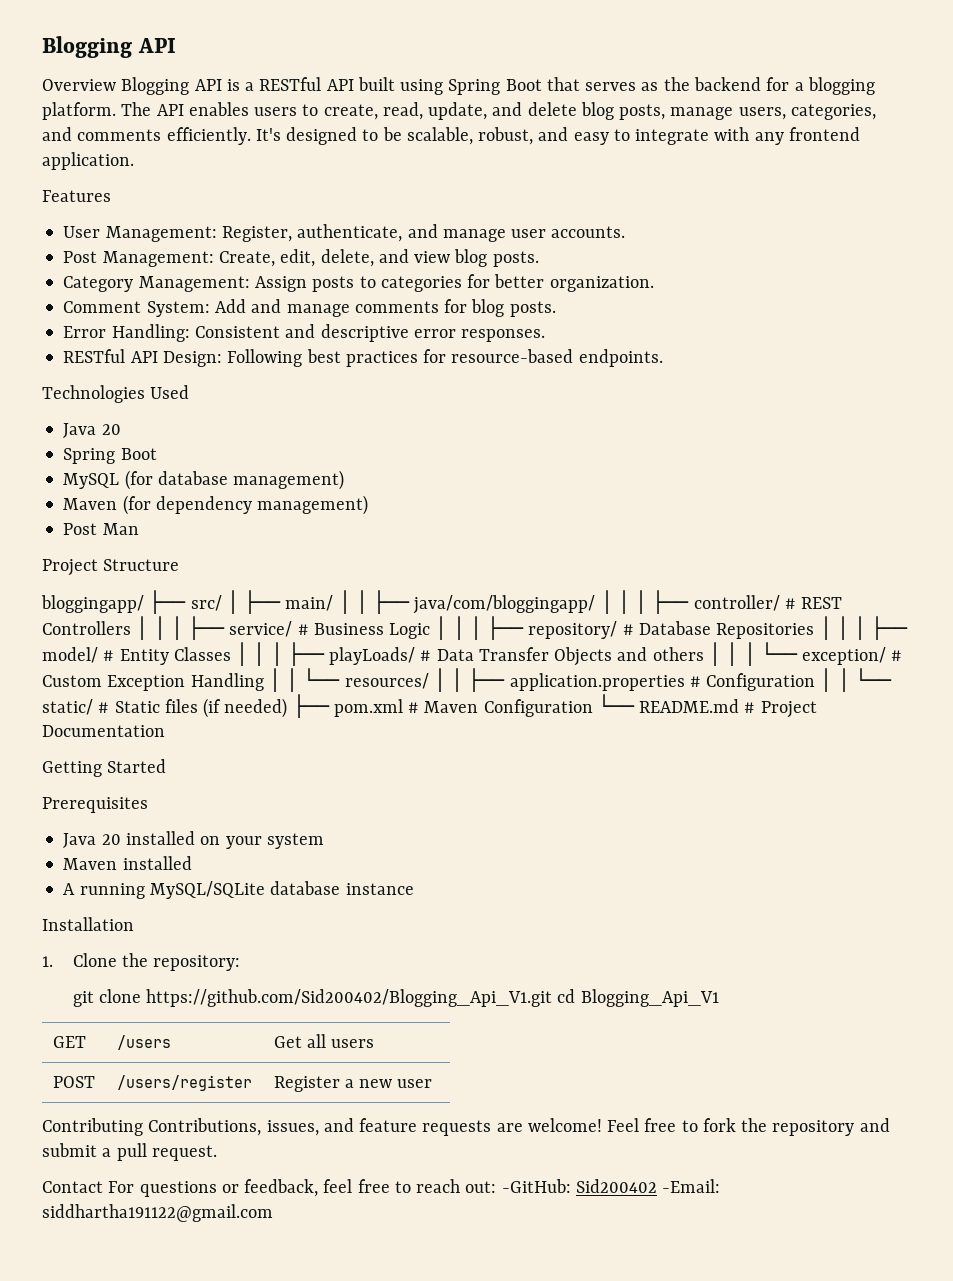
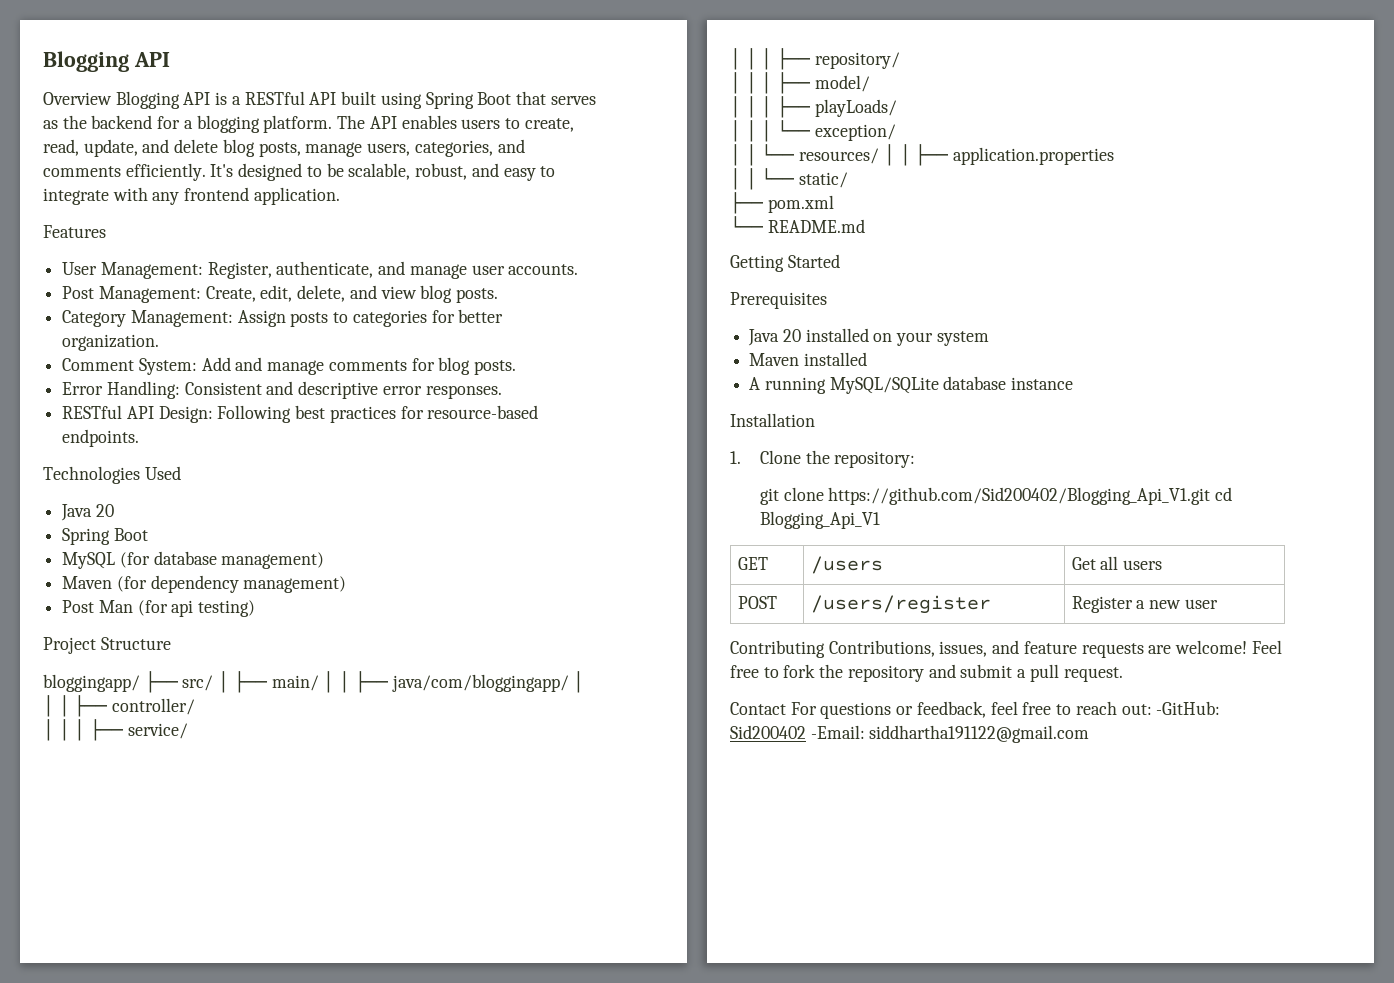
- Post Man
+ Post Man (for api testing)
- bloggingapp/ ├── src/ │ ├── main/ │ │ ├── java/com/bloggingapp/ │ │ │ ├── controller/ # REST Controllers │ │ │ ├── service/ # Business Logic │ │ │ ├── repository/ # Database Repositories │ │ │ ├── model/ # Entity Classes │ │ │ ├── playLoads/ # Data Transfer Objects and others │ │ │ └── exception/ # Custom Exception Handling │ │ └── resources/ │ │ ├── application.properties # Configuration │ │ └── static/ # Static files (if needed) ├── pom.xml # Maven Configuration └── README.md # Project Documentation
+ bloggingapp/ ├── src/ │ ├── main/ │ │ ├── java/com/bloggingapp/ │ │ │ ├── controller/
+ │ │ │ ├── service/
+ │ │ │ ├── repository/
+ │ │ │ ├── model/
+ │ │ │ ├── playLoads/
+ │ │ │ └── exception/
+ │ │ └── resources/ │ │ ├── application.properties
+ │ │ └── static/
+ ├── pom.xml
+ └── README.md

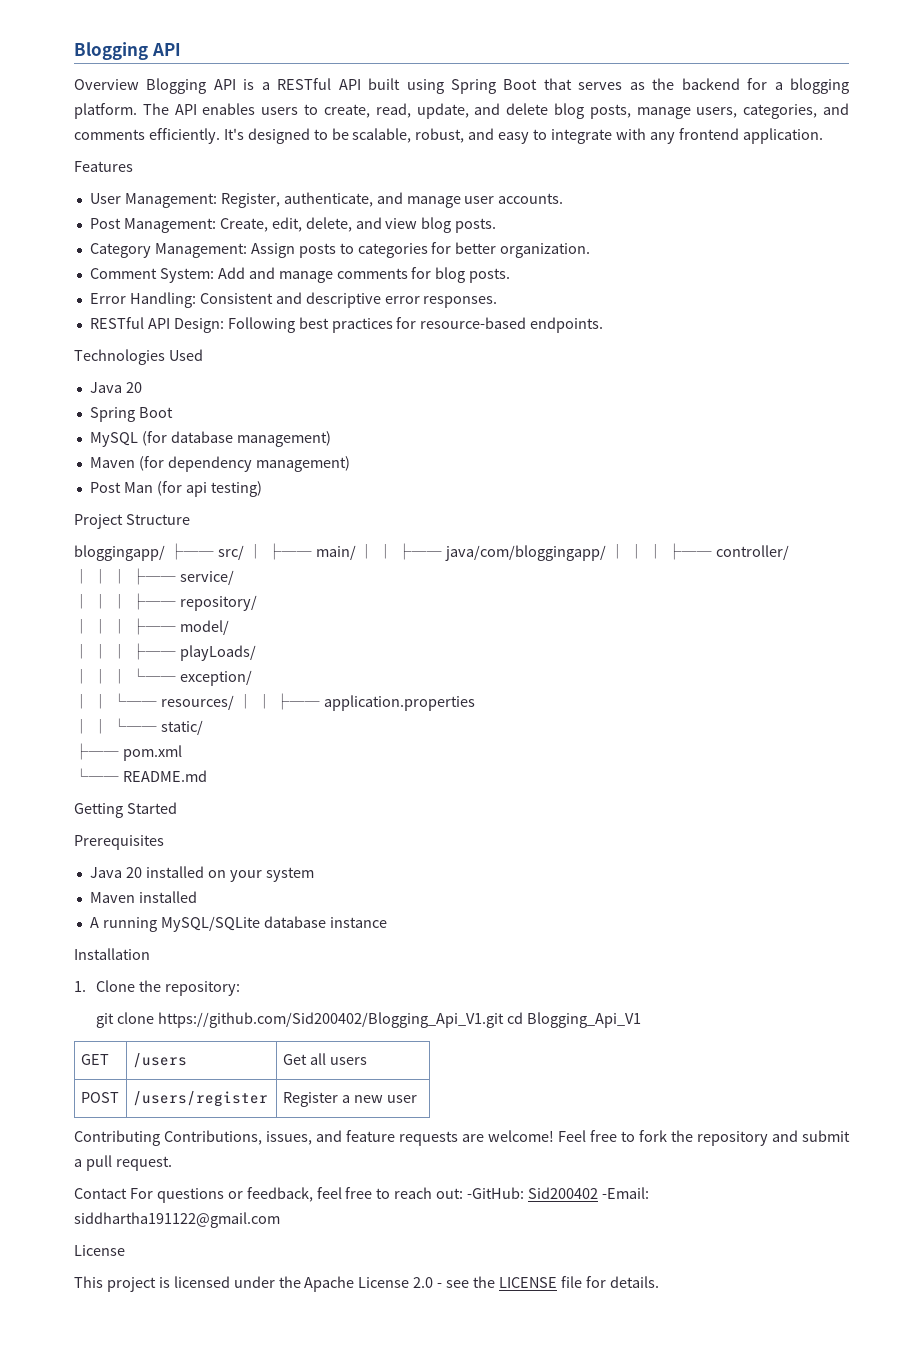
  Contact For questions or feedback, feel free to reach out: -GitHub: Sid200402 -Email: siddhartha191122@gmail.com
+ License
+ This project is licensed under the Apache License 2.0 - see the LICENSE file for details.

